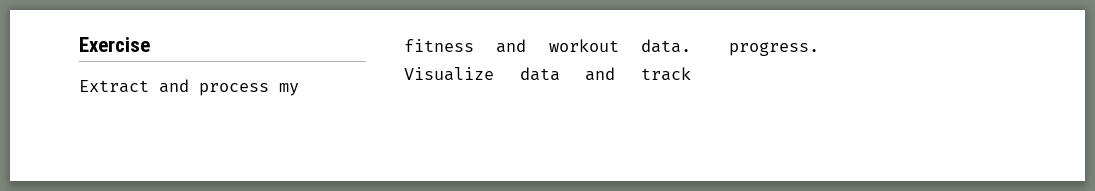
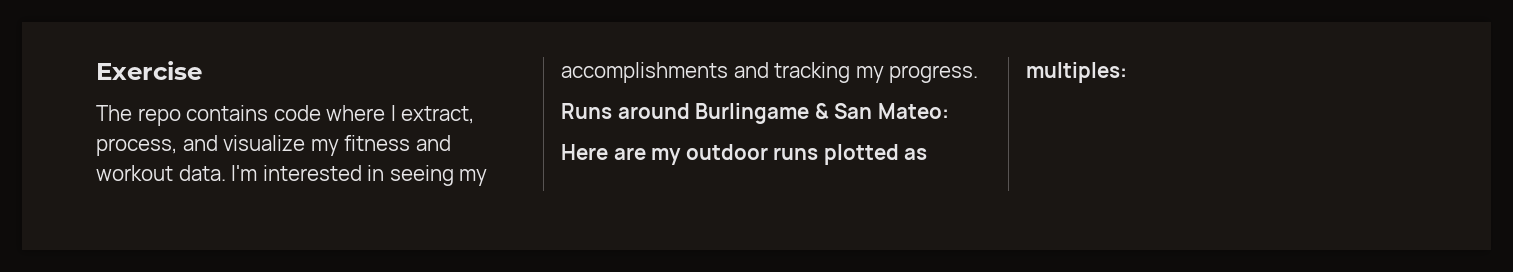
- Extract and process my fitness and workout data.
+ The repo contains code where I extract, process, and visualize my fitness and workout data.
- Visualize data and track progress.
+ I'm interested in seeing my accomplishments and tracking my progress.
+ Runs around Burlingame & San Mateo:
+ Here are my outdoor runs plotted as multiples:

